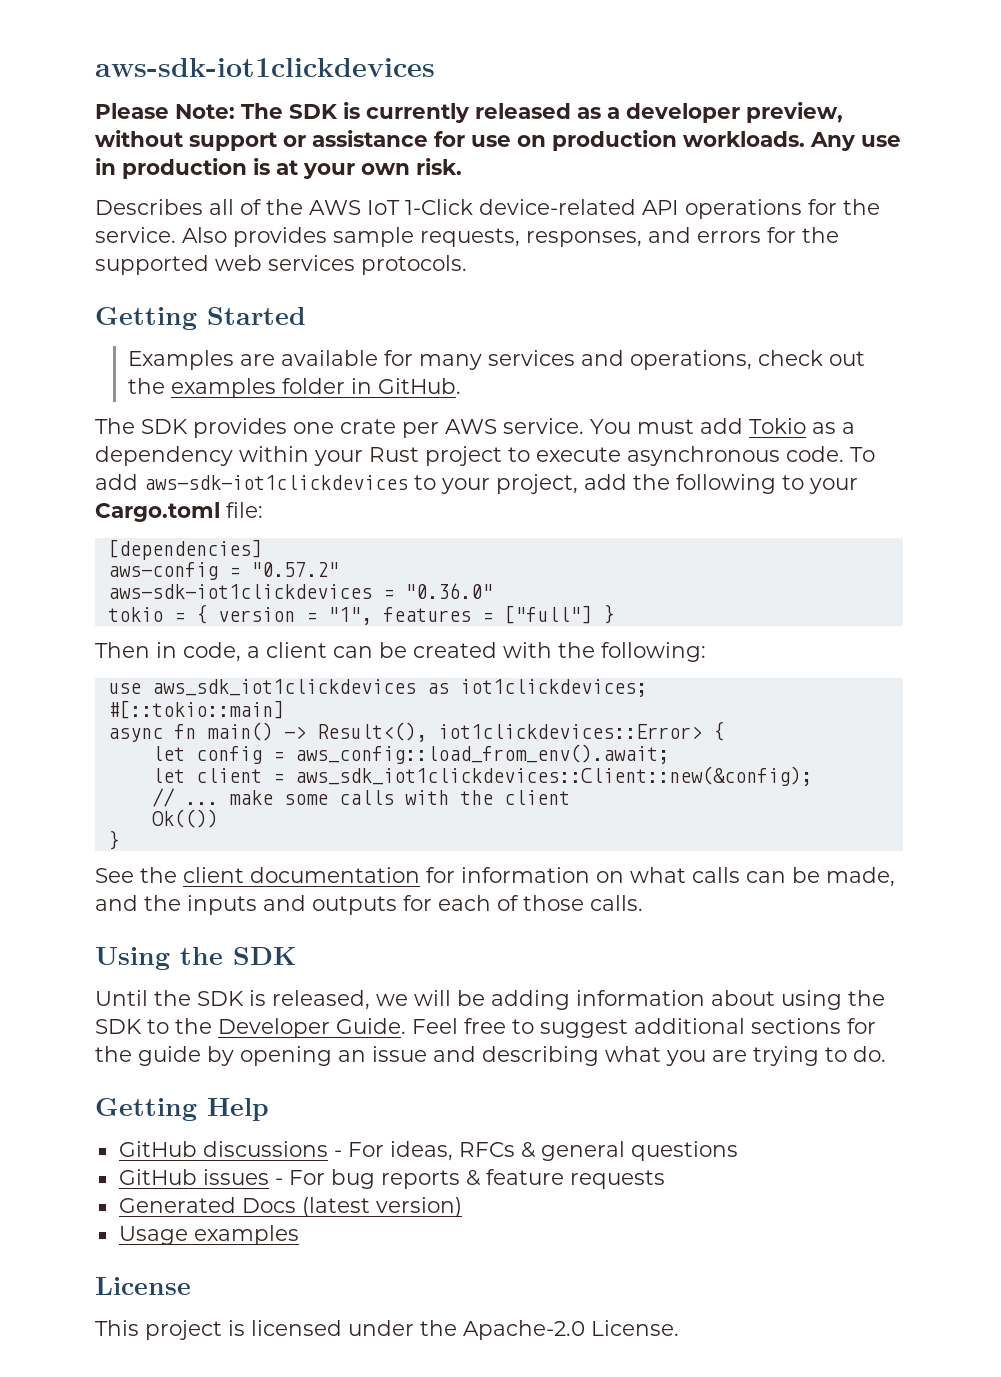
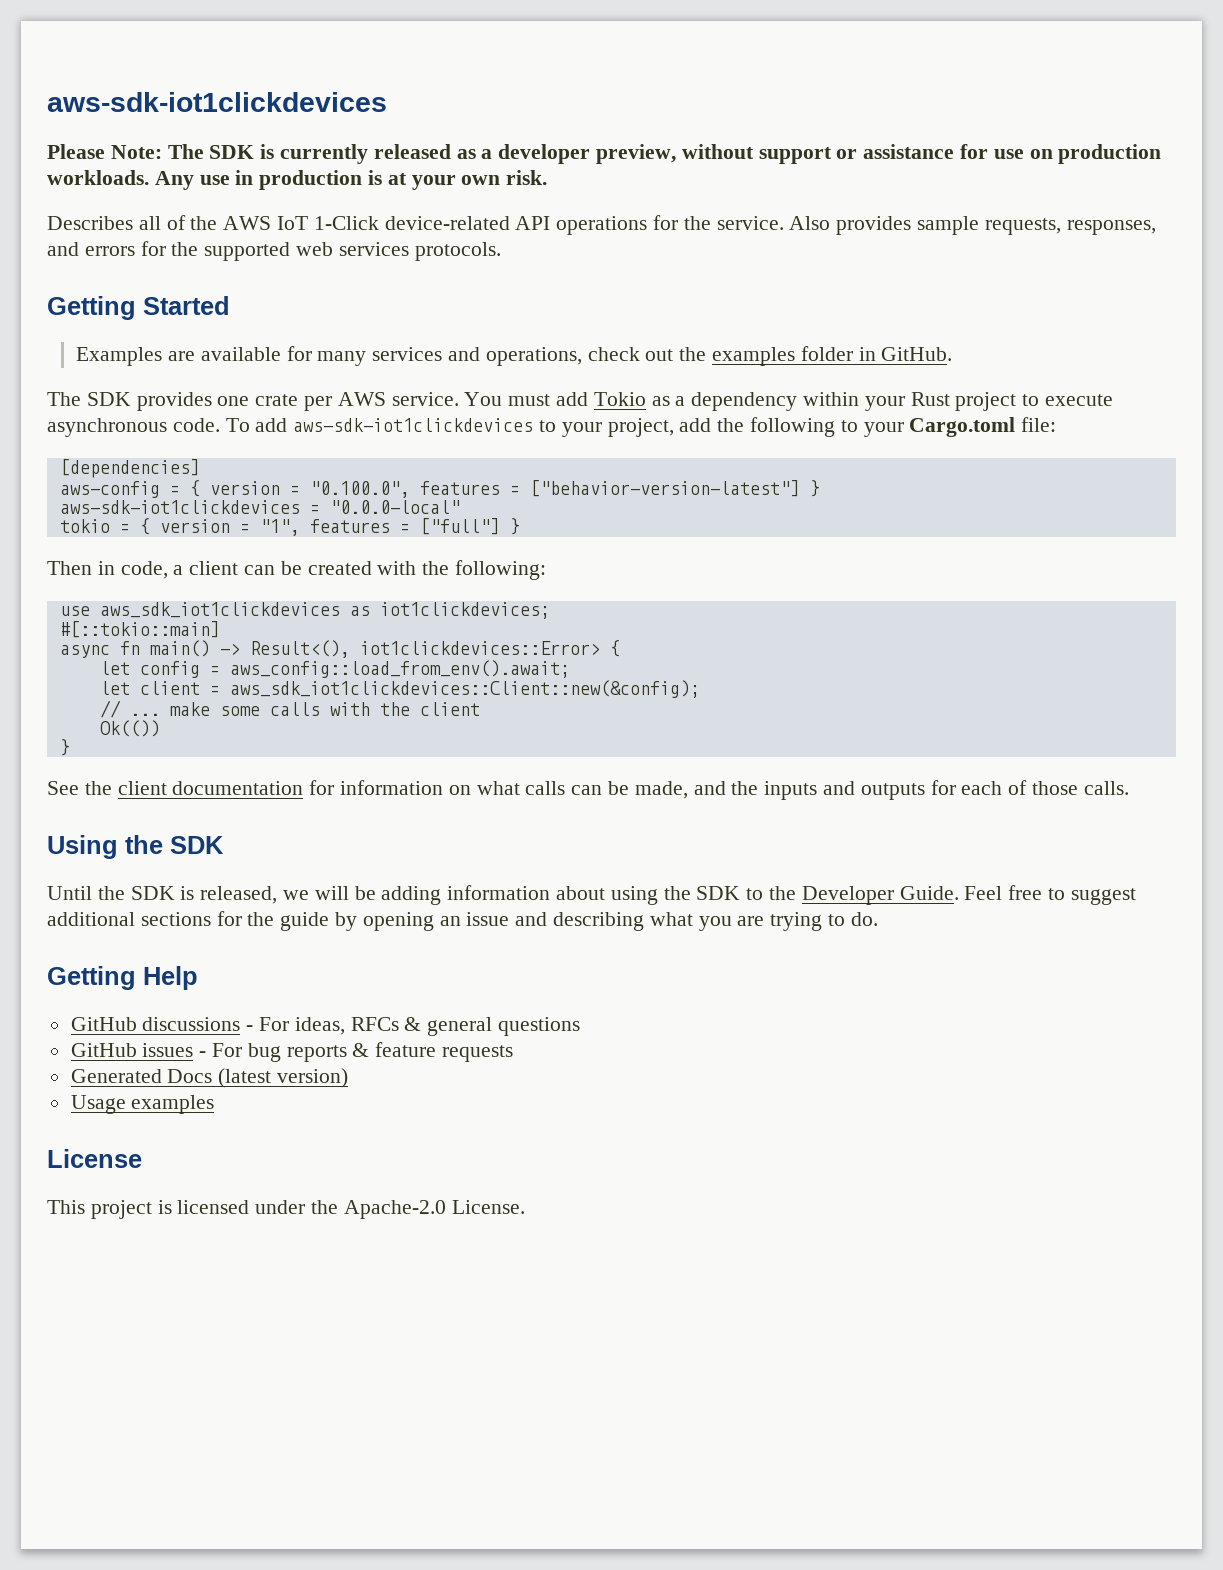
- aws-config = "0.57.2"
+ aws-config = { version = "0.100.0", features = ["behavior-version-latest"] }
- aws-sdk-iot1clickdevices = "0.36.0"
+ aws-sdk-iot1clickdevices = "0.0.0-local"

